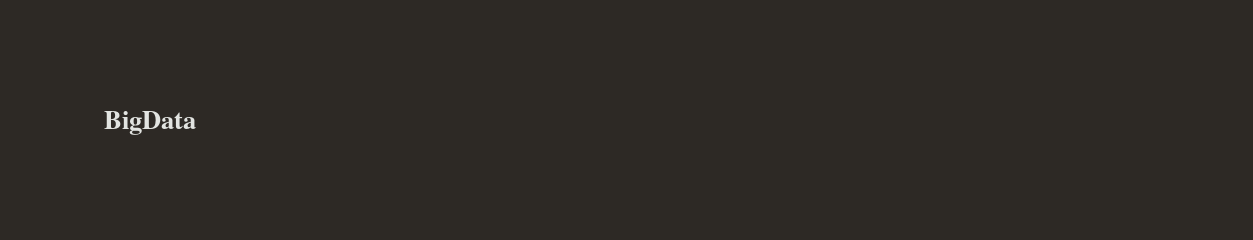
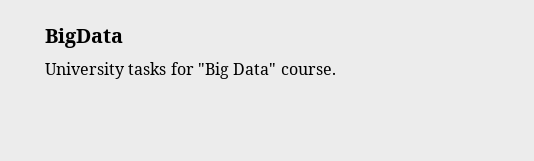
+ University tasks for "Big Data" course.

